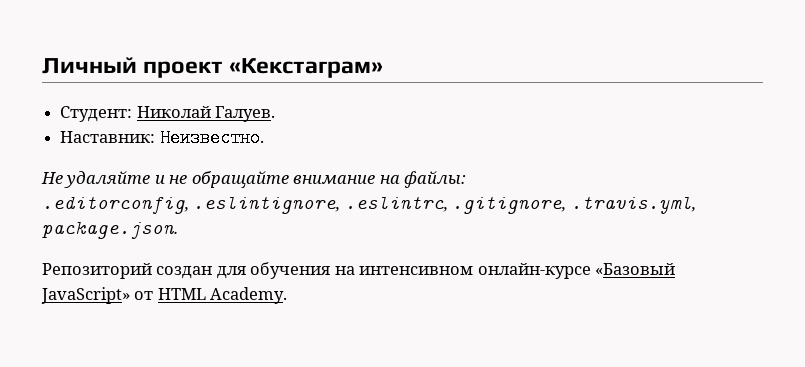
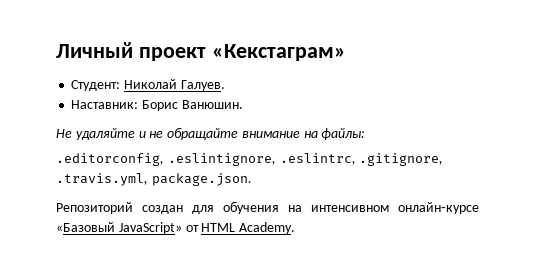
- Наставник: Неизвестно.
+ Наставник: Борис Ванюшин.

